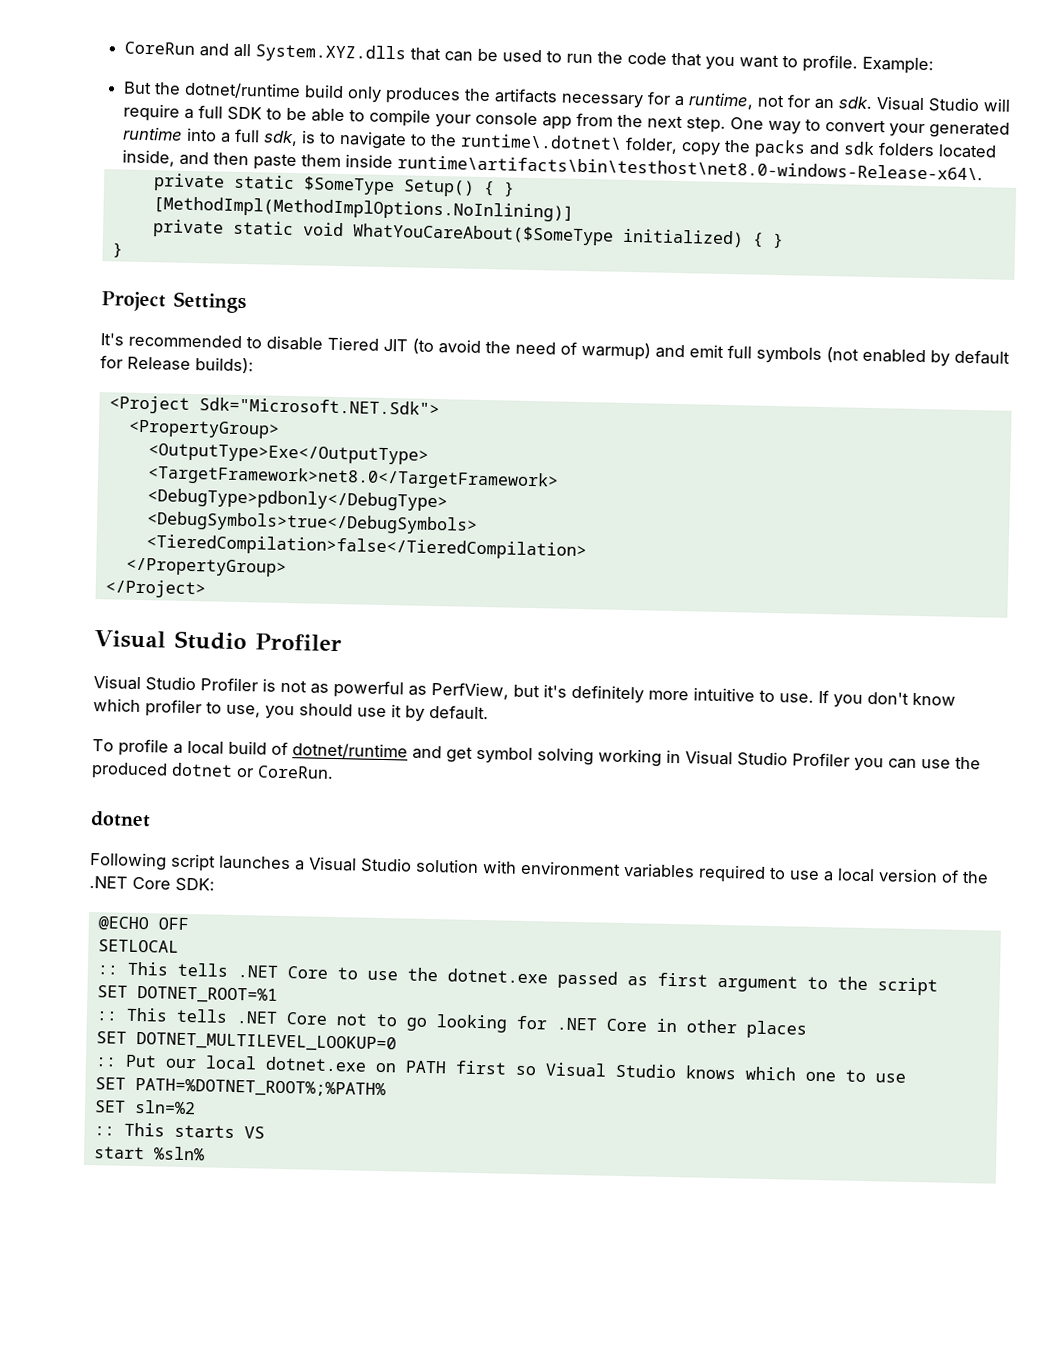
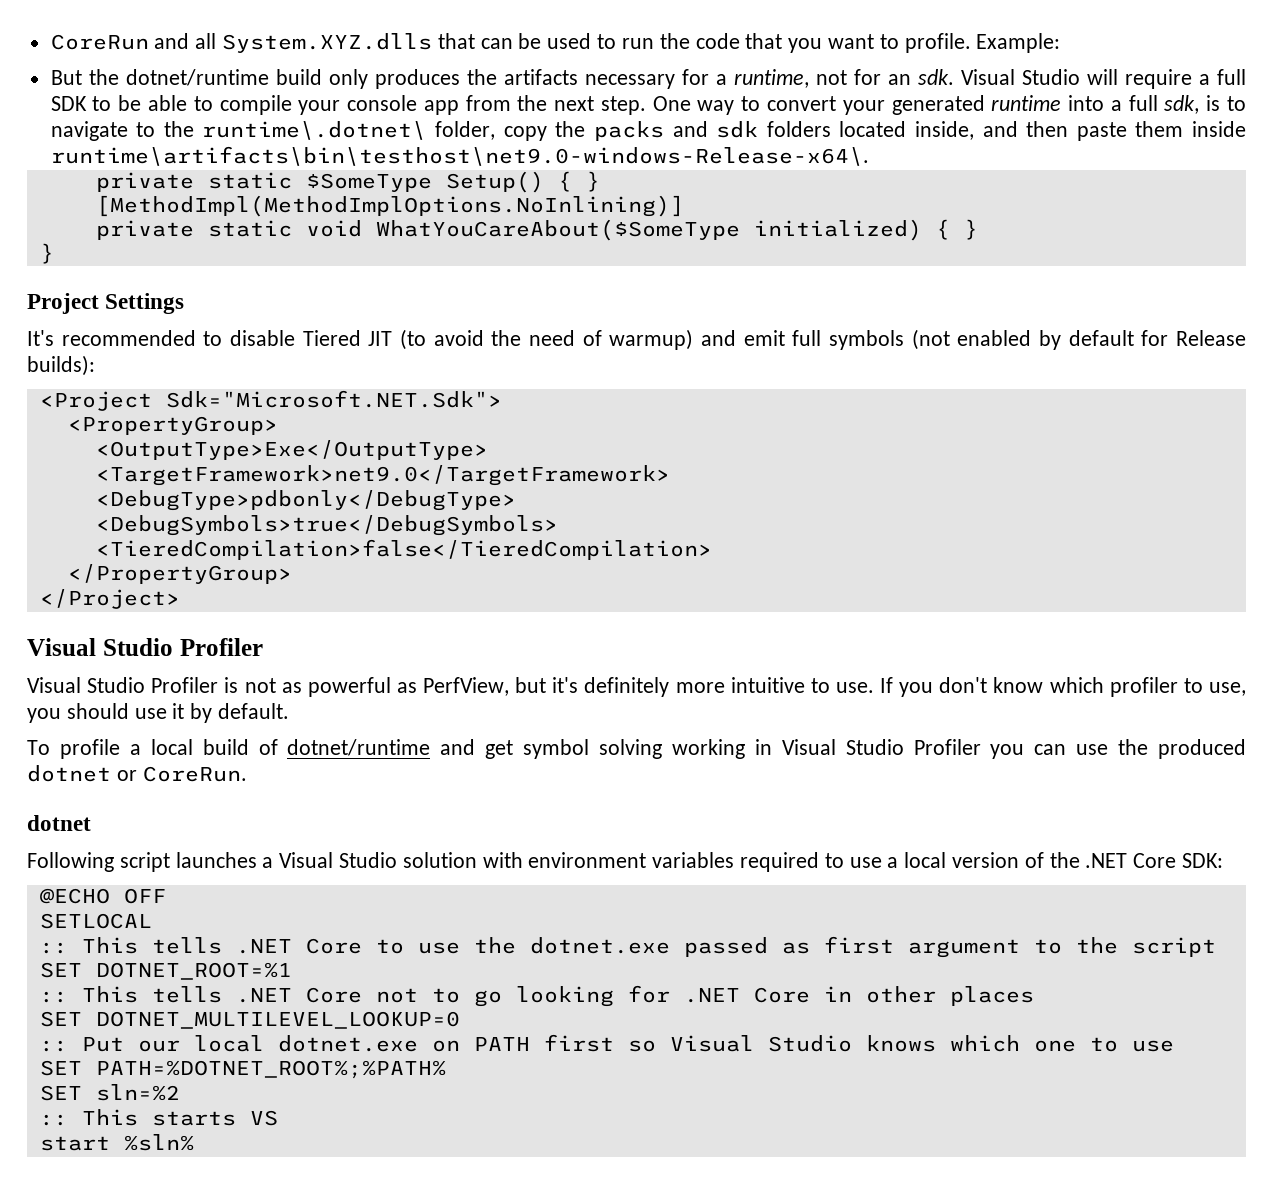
- One way to convert your generated runtime into a full sdk, is to navigate to the runtime\.dotnet\ folder, copy the packs and sdk folders located inside, and then paste them inside runtime\artifacts\bin\testhost\net8.0-windows-Release-x64\.
+ One way to convert your generated runtime into a full sdk, is to navigate to the runtime\.dotnet\ folder, copy the packs and sdk folders located inside, and then paste them inside runtime\artifacts\bin\testhost\net9.0-windows-Release-x64\.
- <TargetFramework>net8.0</TargetFramework>
+ <TargetFramework>net9.0</TargetFramework>

